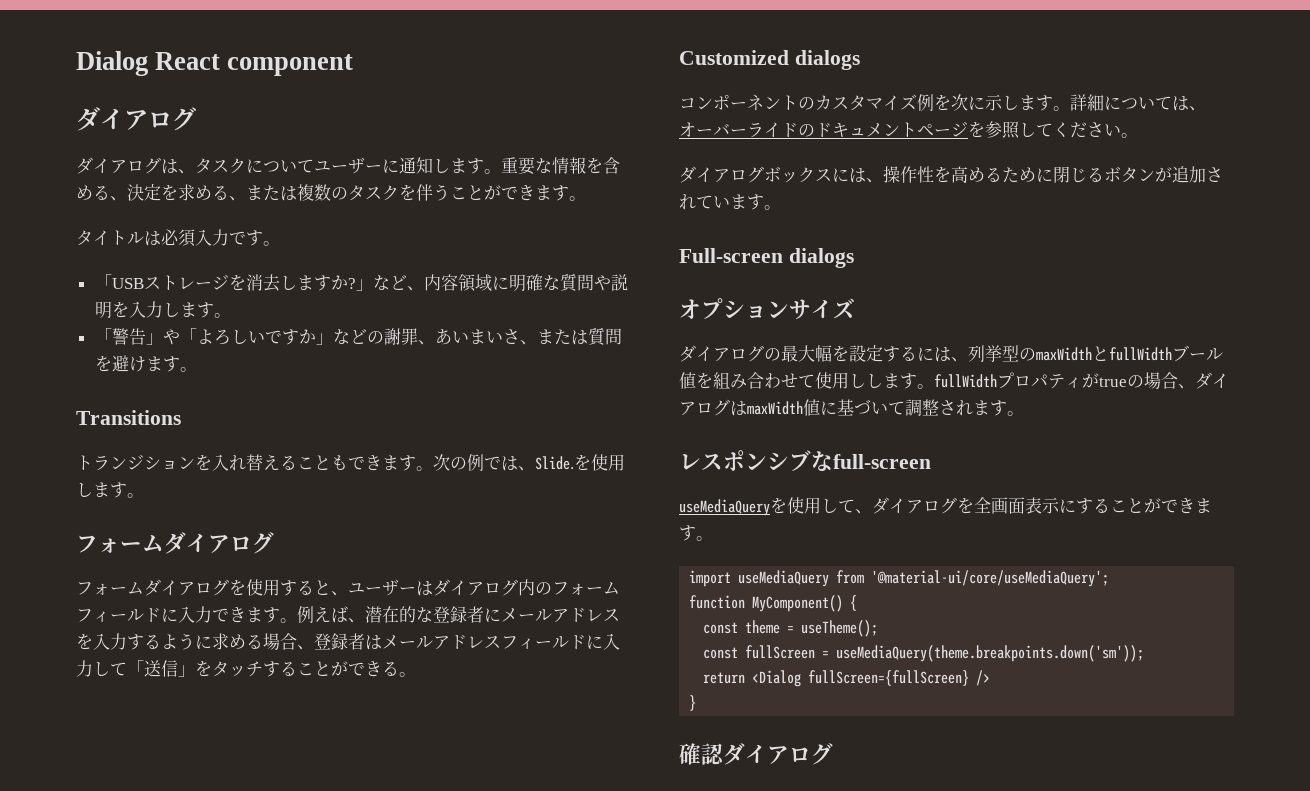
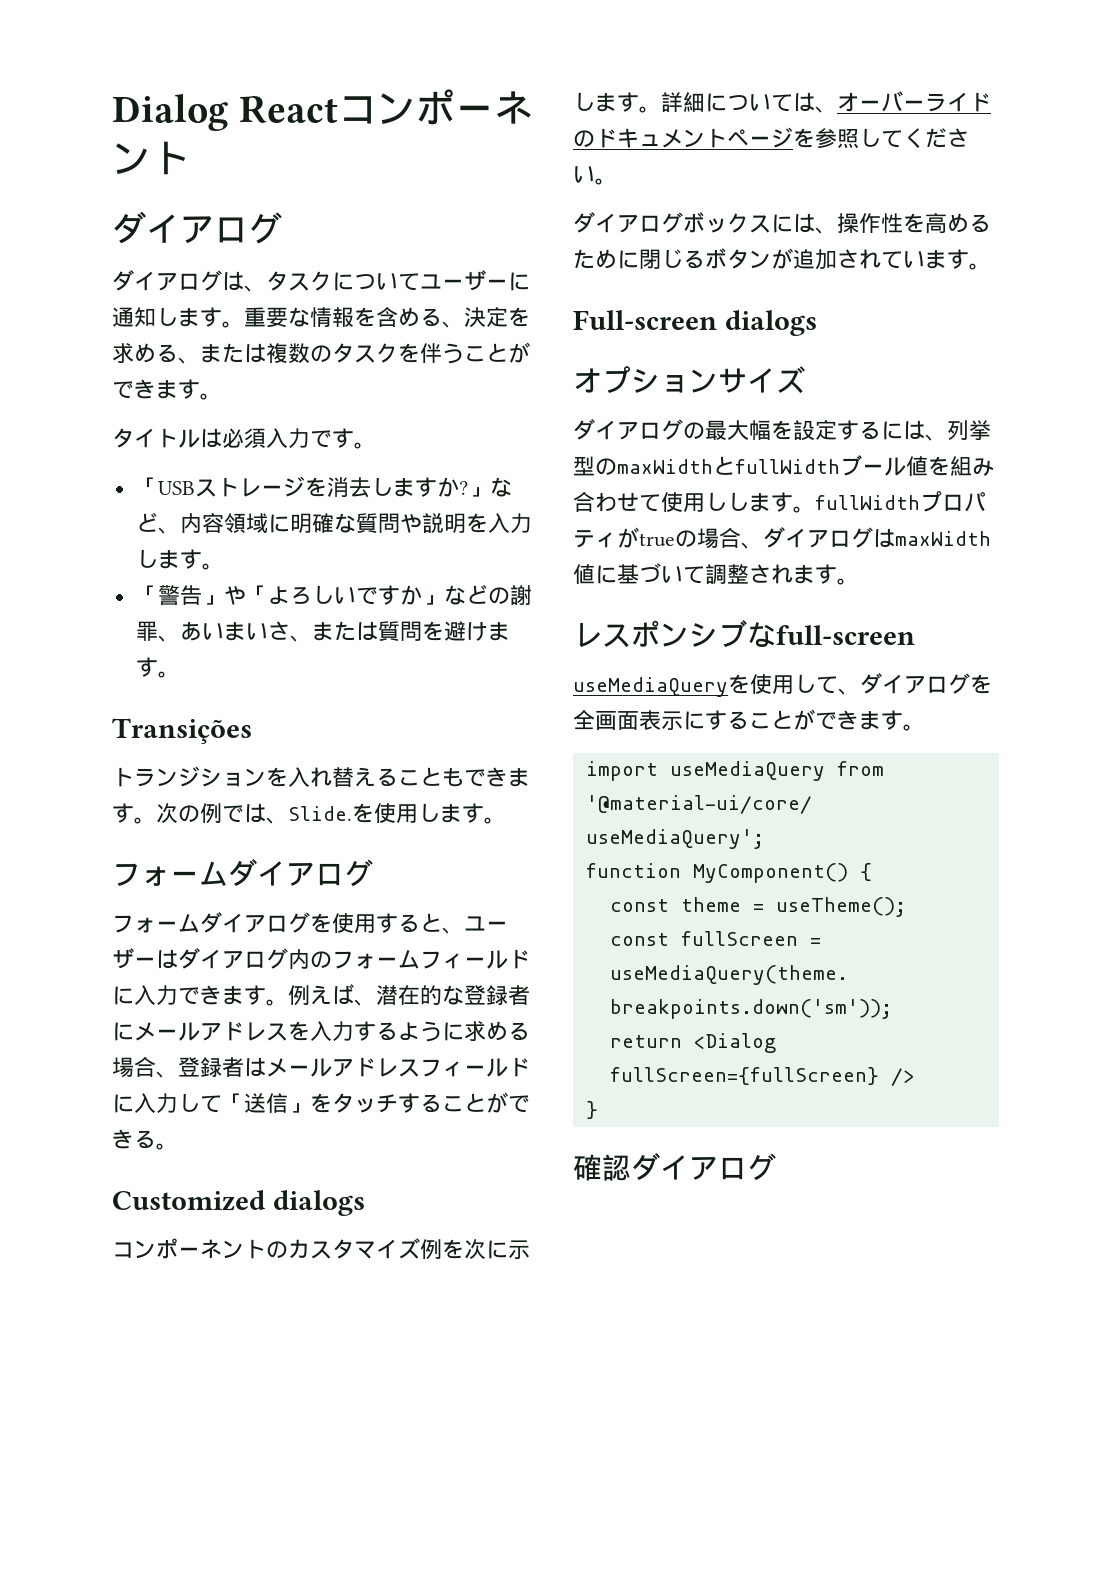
- Dialog React component
+ Dialog Reactコンポーネント
- Transitions
+ Transições

